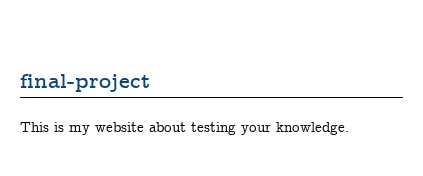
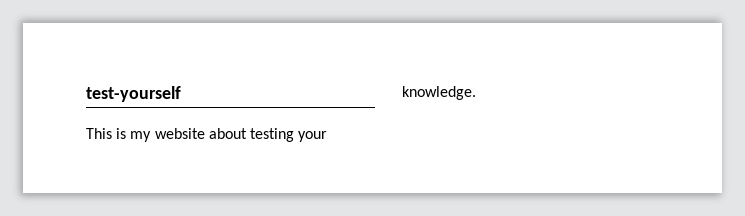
- final-project
+ test-yourself

